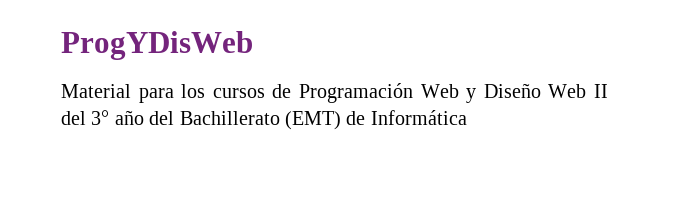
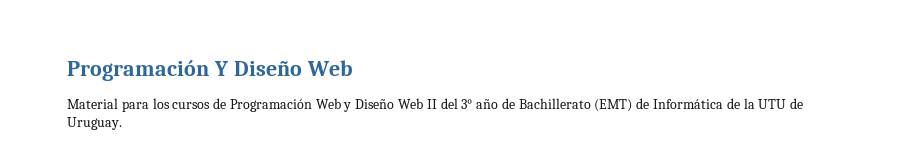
- ProgYDisWeb
+ Programación Y Diseño Web
- Material para los cursos de Programación Web y Diseño Web II del 3° año del Bachillerato (EMT) de Informática
+ Material para los cursos de Programación Web y Diseño Web II del 3° año de Bachillerato (EMT) de Informática de la UTU de Uruguay.

